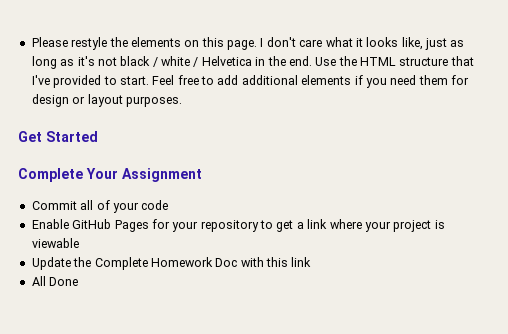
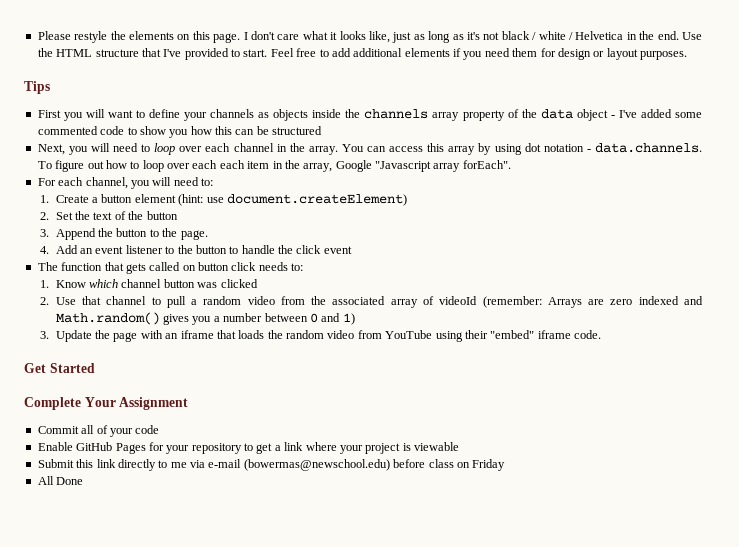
+ Tips
+ First you will want to define your channels as objects inside the channels array property of the data object - I've added some commented code to show you how this can be structured
+ Next, you will need to loop over each channel in the array. You can access this array by using dot notation - data.channels. To figure out how to loop over each each item in the array, Google "Javascript array forEach".
+ For each channel, you will need to:
+ 1. Create a button element (hint: use document.createElement)
+ 2. Set the text of the button
+ 3. Append the button to the page.
+ 4. Add an event listener to the button to handle the click event
+ The function that gets called on button click needs to:
+ 1. Know which channel button was clicked
+ 2. Use that channel to pull a random video from the associated array of videoId (remember: Arrays are zero indexed and Math.random() gives you a number between 0 and 1)
+ 3. Update the page with an iframe that loads the random video from YouTube using their "embed" iframe code.
- Update the Complete Homework Doc with this link
+ Submit this link directly to me via e-mail (bowermas@newschool.edu) before class on Friday

